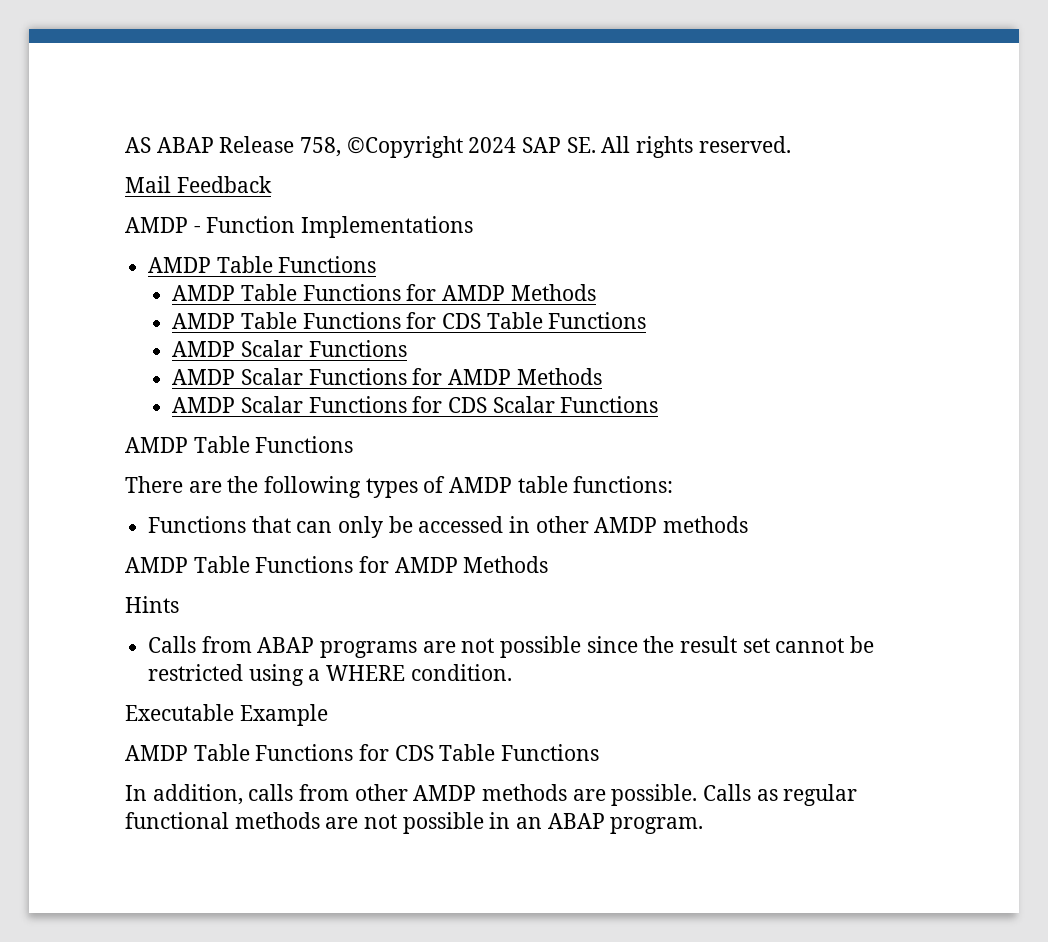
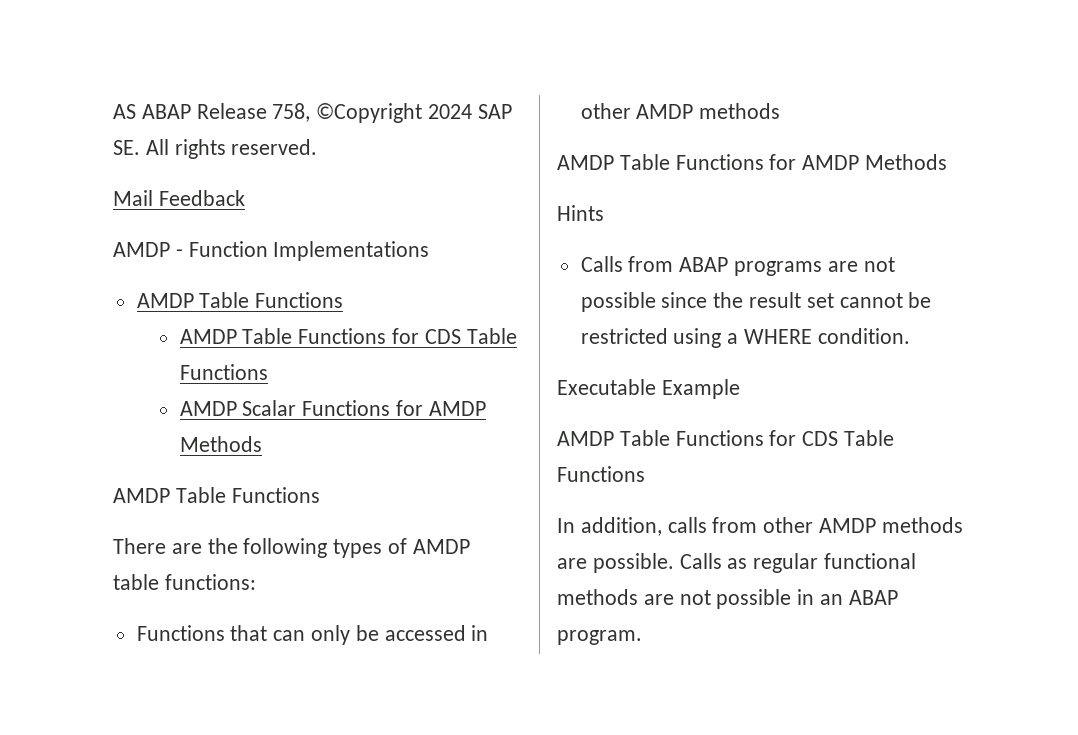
  AMDP - Function Implementations
  AMDP Table Functions
- AMDP Table Functions for AMDP Methods
  AMDP Table Functions for CDS Table Functions
- AMDP Scalar Functions
  AMDP Scalar Functions for AMDP Methods
- AMDP Scalar Functions for CDS Scalar Functions

